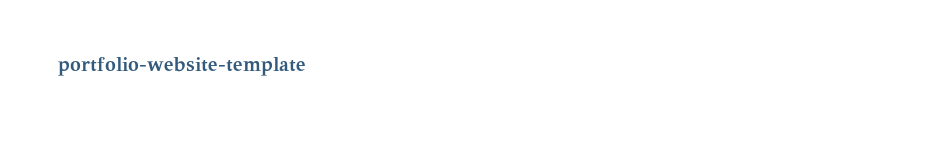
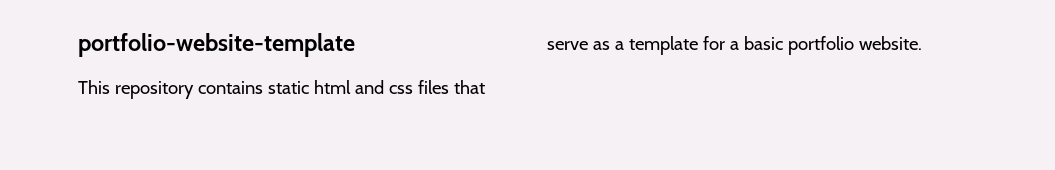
+ This repository contains static html and css files that serve as a template for a basic portfolio website.

